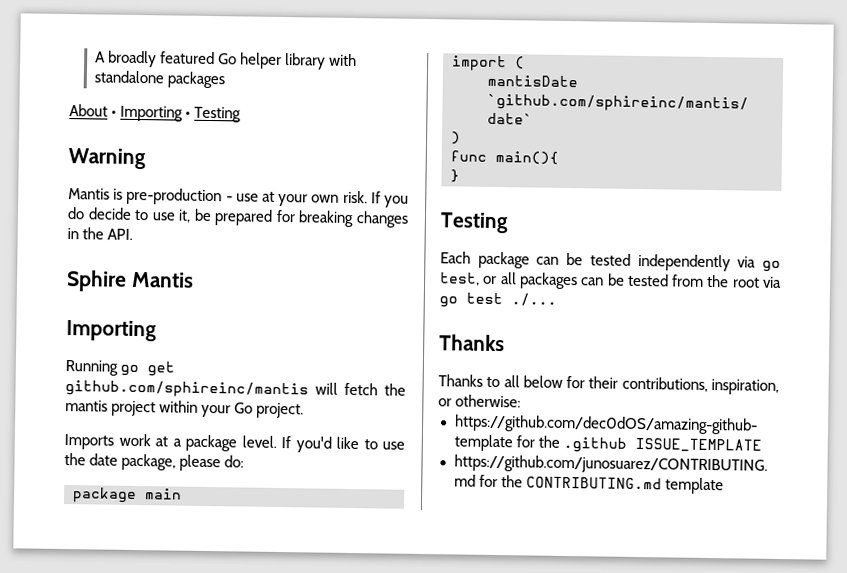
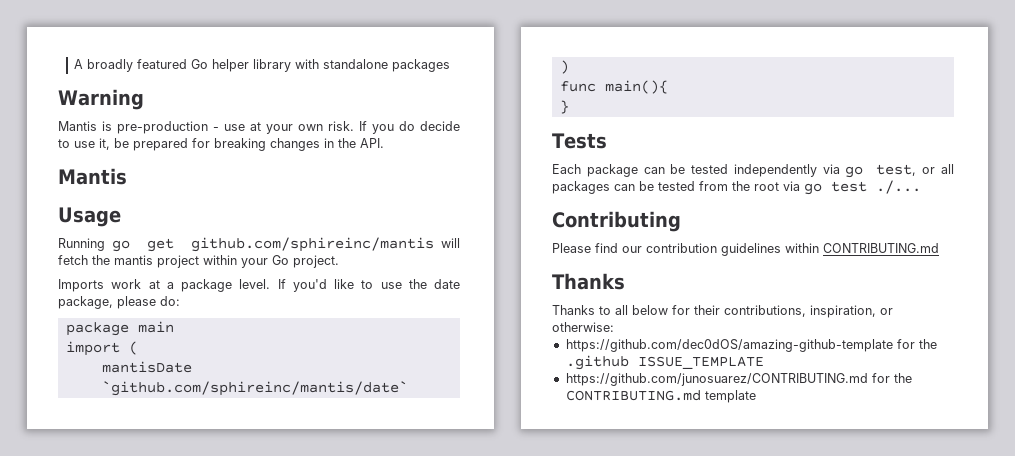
- About • Importing • Testing
  If you do decide to use it, be prepared for breaking changes in the API.
- Sphire Mantis
- Importing
+ Mantis
+ Usage
  }
- Testing
+ Tests
+ Contributing
+ Please find our contribution guidelines within CONTRIBUTING.md

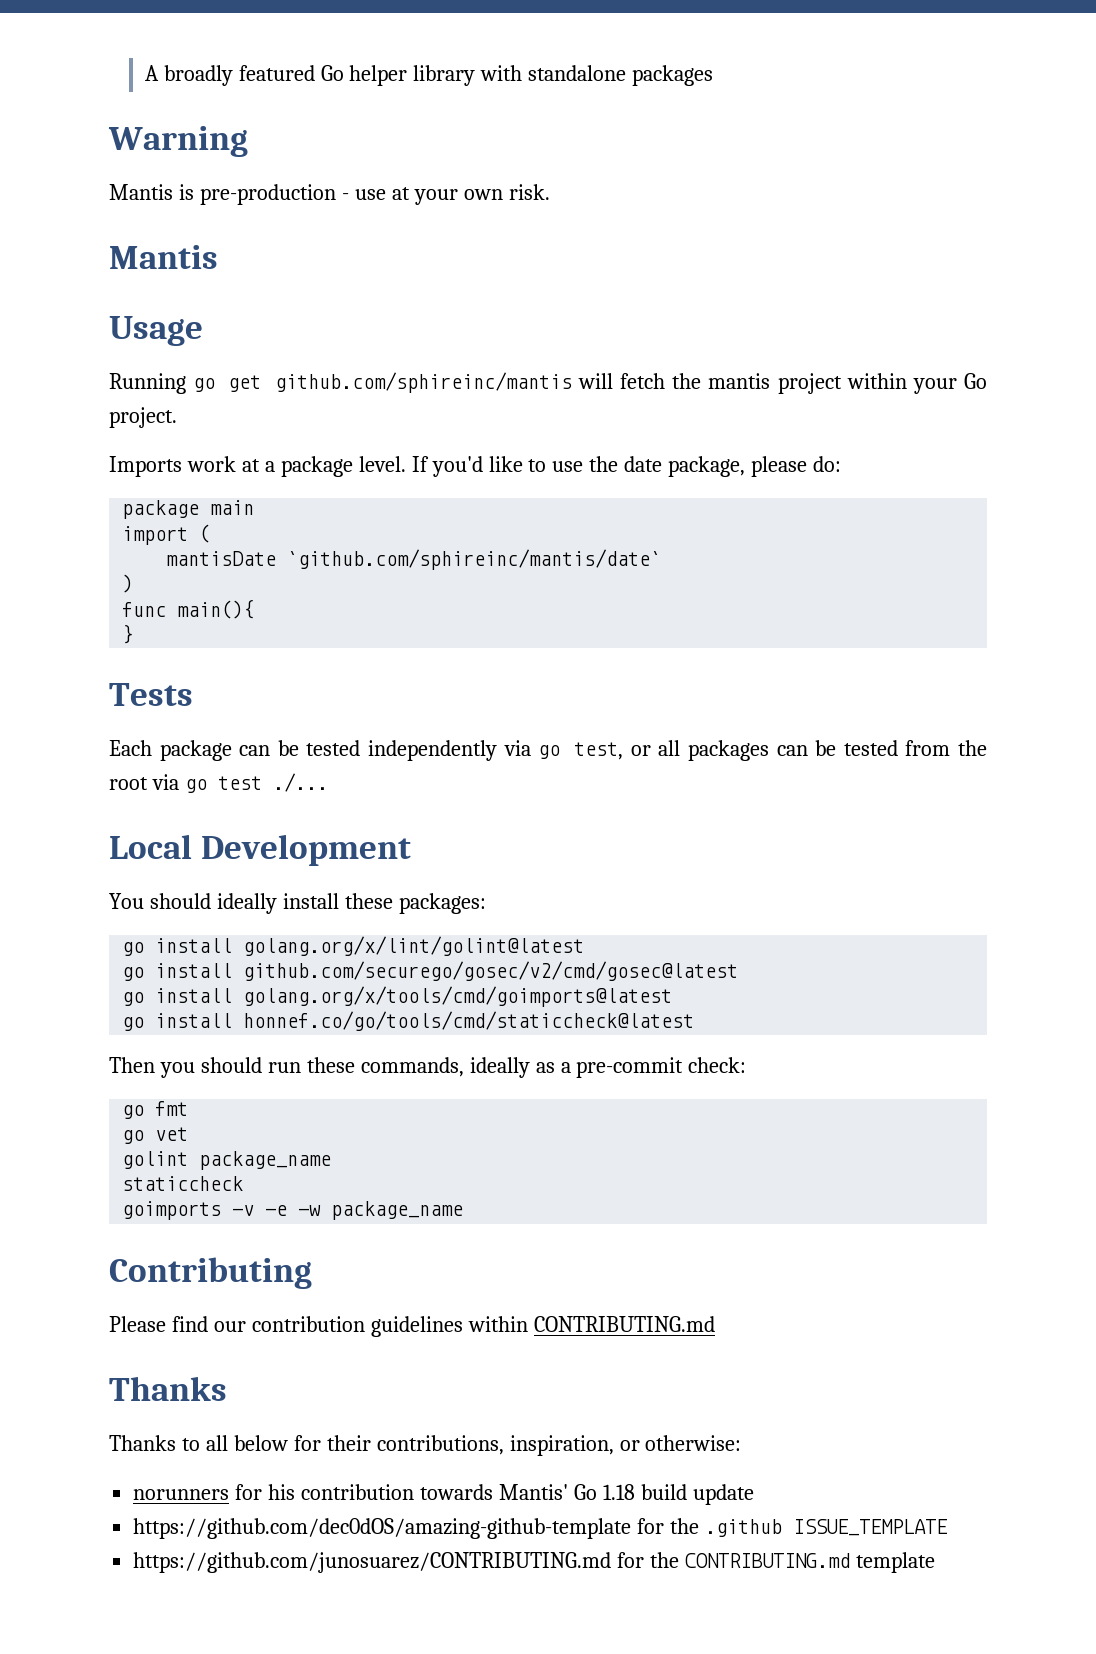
- If you do decide to use it, be prepared for breaking changes in the API.
+ Local Development
+ You should ideally install these packages:
+ go install golang.org/x/lint/golint@latest
+ go install github.com/securego/gosec/v2/cmd/gosec@latest
+ go install golang.org/x/tools/cmd/goimports@latest
+ go install honnef.co/go/tools/cmd/staticcheck@latest
+ Then you should run these commands, ideally as a pre-commit check:
+ go fmt
+ go vet
+ golint package_name
+ staticcheck
+ goimports -v -e -w package_name
+ norunners for his contribution towards Mantis' Go 1.18 build update

